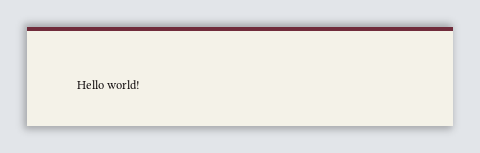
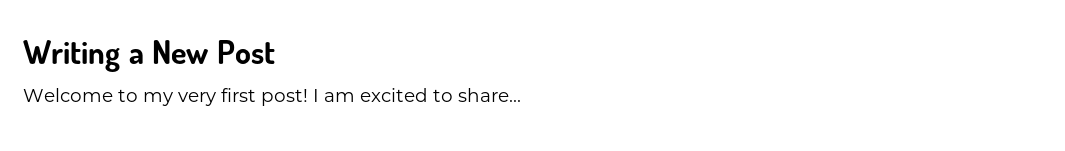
- Hello world!
+ Writing a New Post
+ Welcome to my very first post! I am excited to share...

